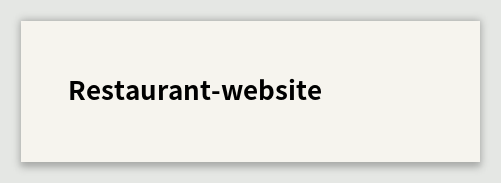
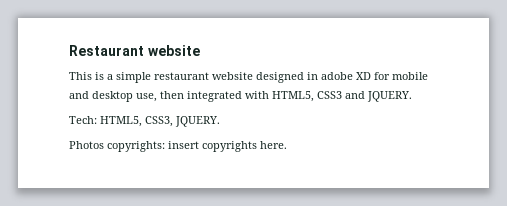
- Restaurant-website
+ Restaurant website
+ This is a simple restaurant website designed in adobe XD for mobile and desktop use, then integrated with HTML5, CSS3 and JQUERY.
+ Tech: HTML5, CSS3, JQUERY.
+ Photos copyrights: insert copyrights here.

